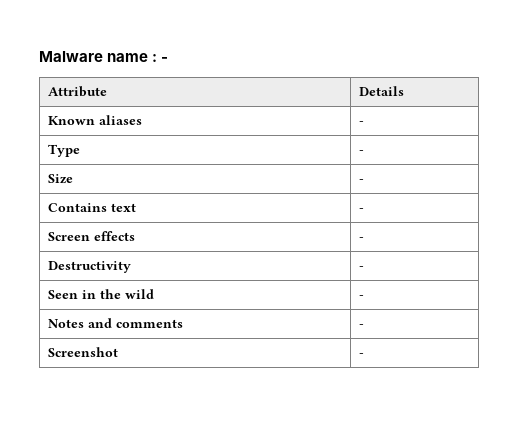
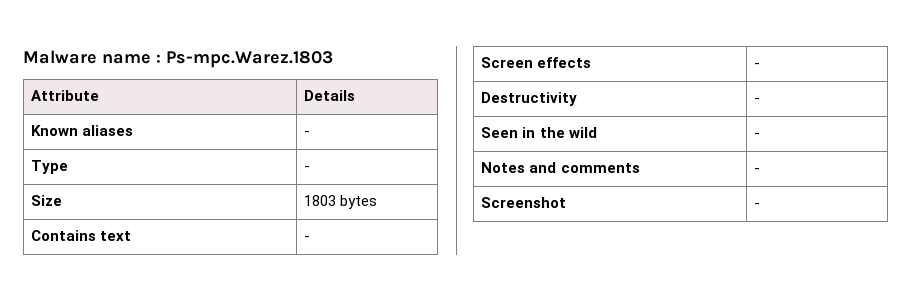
- Malware name : -
+ Malware name : Ps-mpc.Warez.1803
- Size | -
+ Size | 1803 bytes

